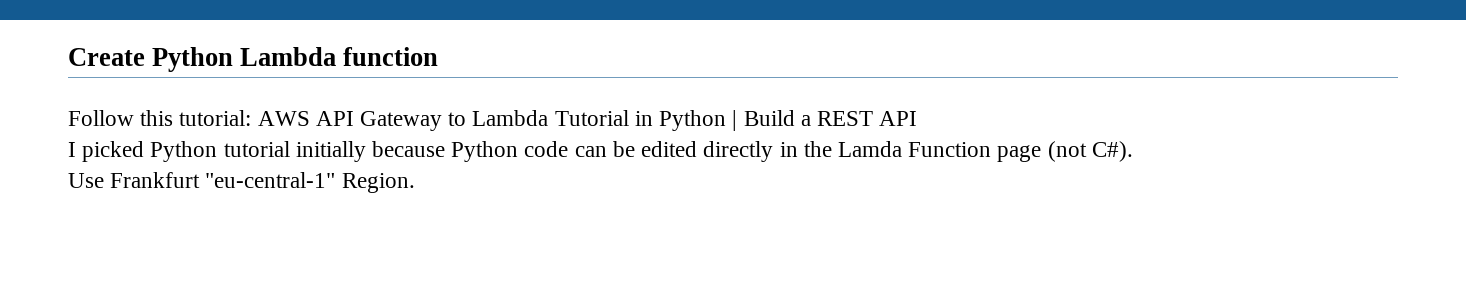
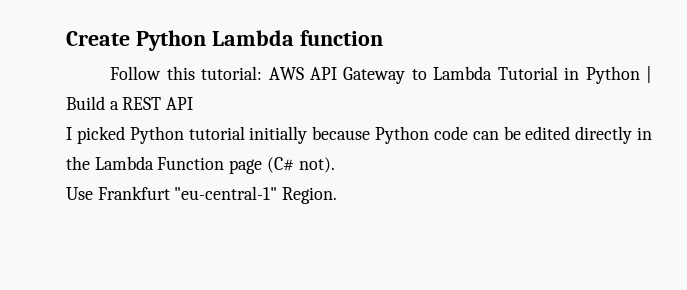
- I picked Python tutorial initially because Python code can be edited directly in the Lamda Function page (not C#).
+ I picked Python tutorial initially because Python code can be edited directly in the Lambda Function page (C# not).

